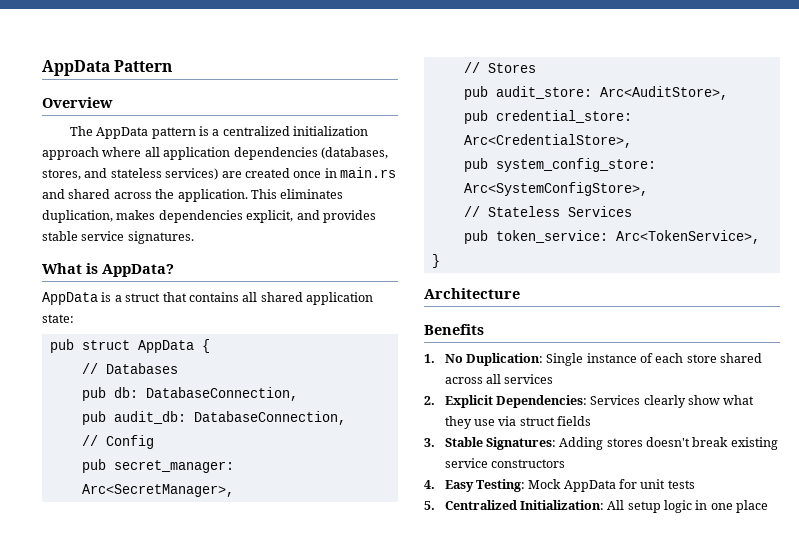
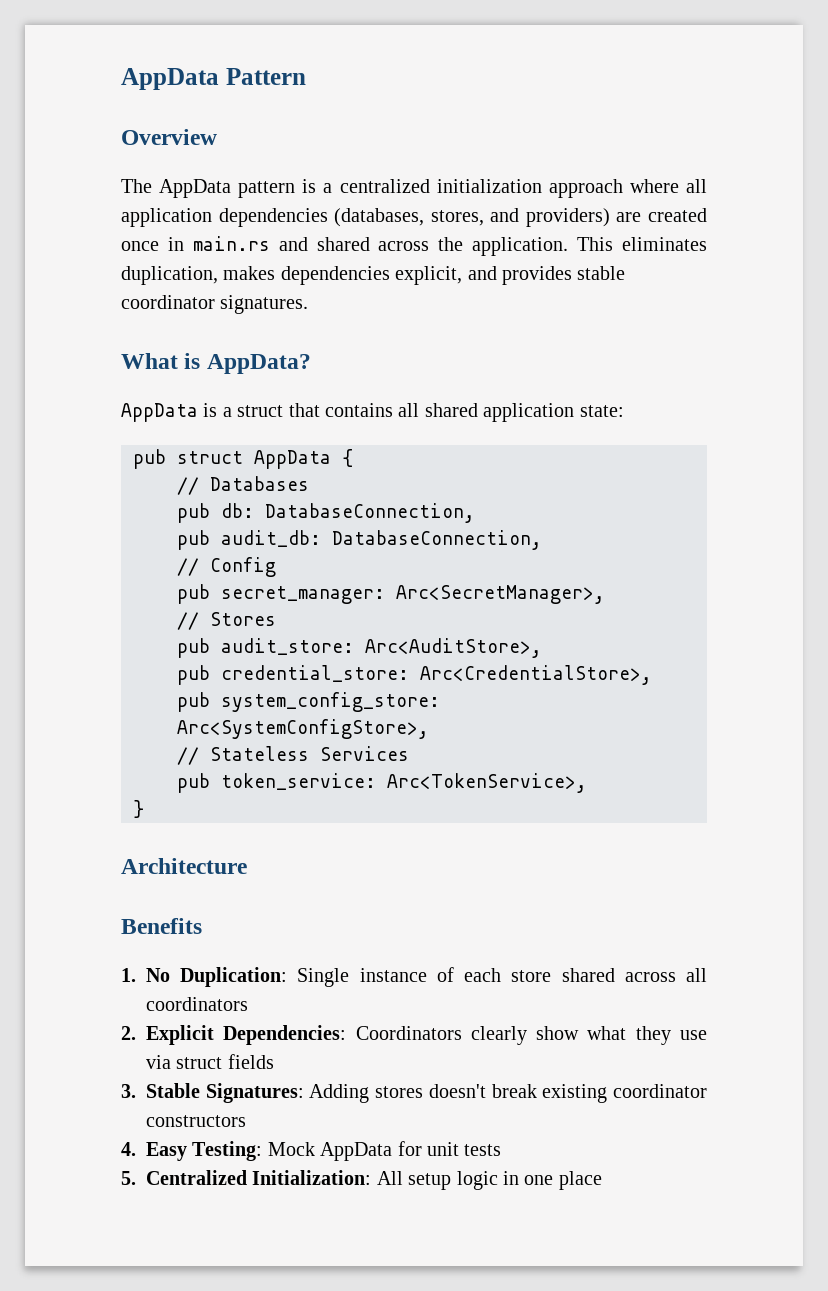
- The AppData pattern is a centralized initialization approach where all application dependencies (databases, stores, and stateless services) are created once in main.rs and shared across the application.
+ The AppData pattern is a centralized initialization approach where all application dependencies (databases, stores, and providers) are created once in main.rs and shared across the application.
- This eliminates duplication, makes dependencies explicit, and provides stable service signatures.
+ This eliminates duplication, makes dependencies explicit, and provides stable coordinator signatures.
- 1. No Duplication: Single instance of each store shared across all services
+ 1. No Duplication: Single instance of each store shared across all coordinators
- 2. Explicit Dependencies: Services clearly show what they use via struct fields
+ 2. Explicit Dependencies: Coordinators clearly show what they use via struct fields
- 3. Stable Signatures: Adding stores doesn't break existing service constructors
+ 3. Stable Signatures: Adding stores doesn't break existing coordinator constructors

